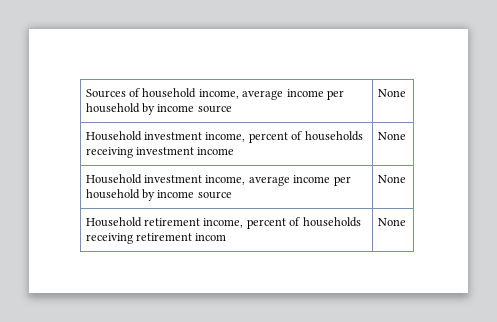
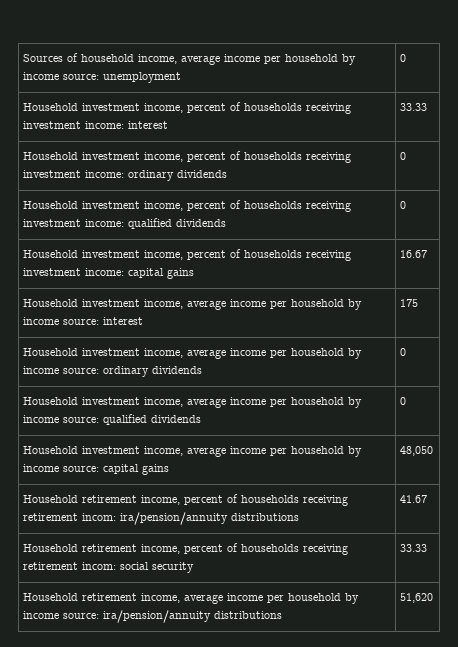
- Sources of household income, average income per household by income source | None
- Household investment income, percent of households receiving investment income | None
- Household investment income, average income per household by income source | None
- Household retirement income, percent of households receiving retirement incom | None
+ Sources of household income, average income per household by income source: unemployment | 0
+ Household investment income, percent of households receiving investment income: interest | 33.33
+ Household investment income, percent of households receiving investment income: ordinary dividends | 0
+ Household investment income, percent of households receiving investment income: qualified dividends | 0
+ Household investment income, percent of households receiving investment income: capital gains | 16.67
+ Household investment income, average income per household by income source: interest | 175
+ Household investment income, average income per household by income source: ordinary dividends | 0
+ Household investment income, average income per household by income source: qualified dividends | 0
+ Household investment income, average income per household by income source: capital gains | 48,050
+ Household retirement income, percent of households receiving retirement incom: ira/pension/annuity distributions | 41.67
+ Household retirement income, percent of households receiving retirement incom: social security | 33.33
+ Household retirement income, average income per household by income source: ira/pension/annuity distributions | 51,620

